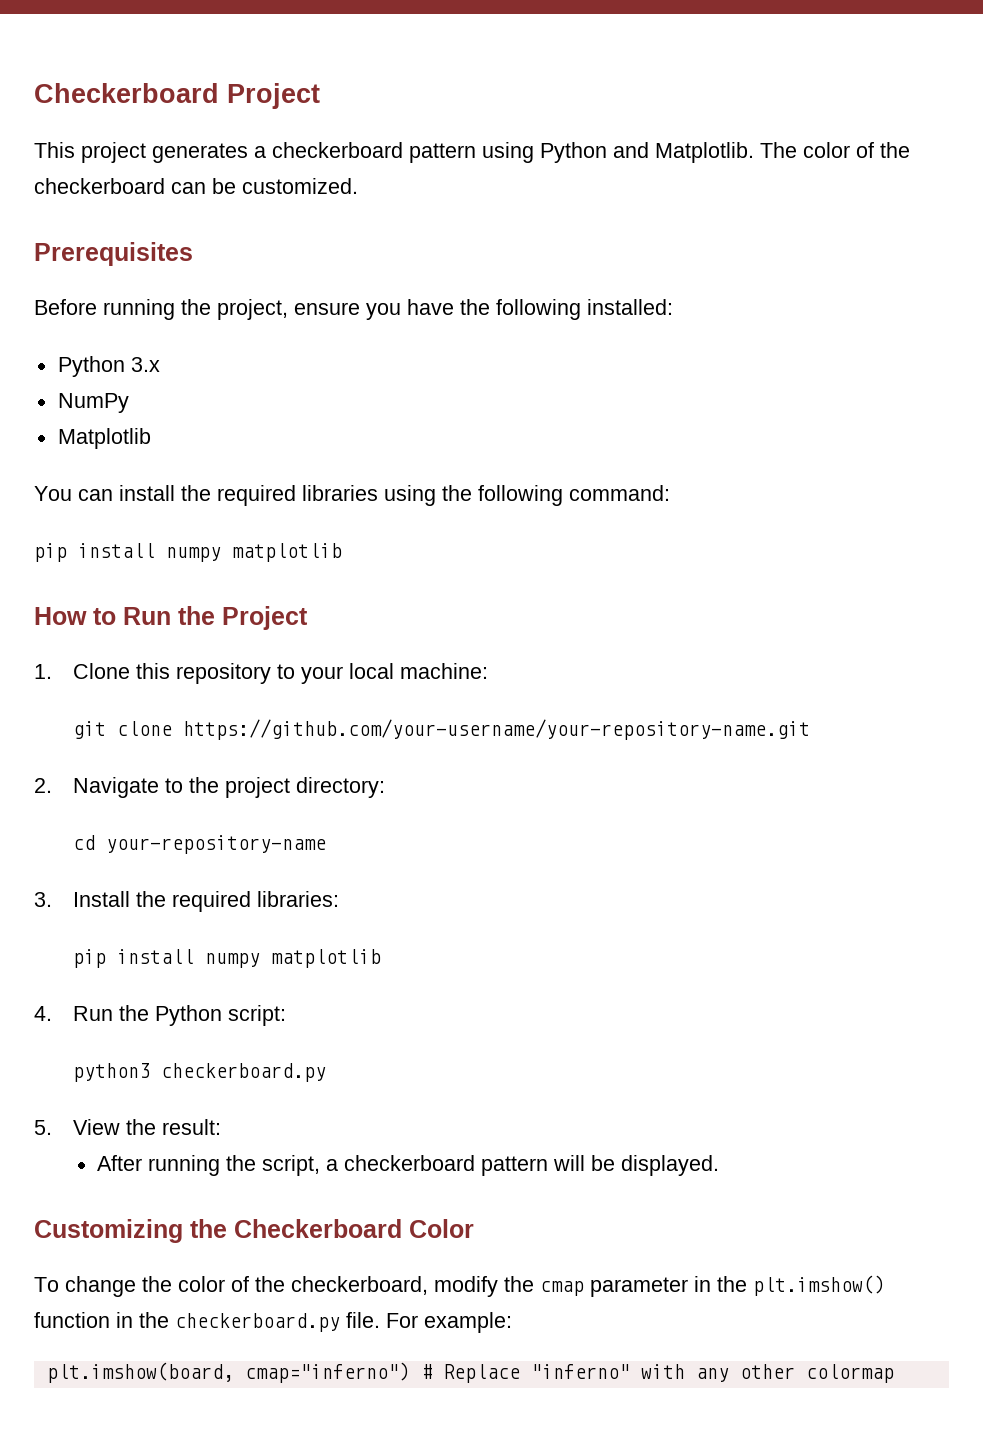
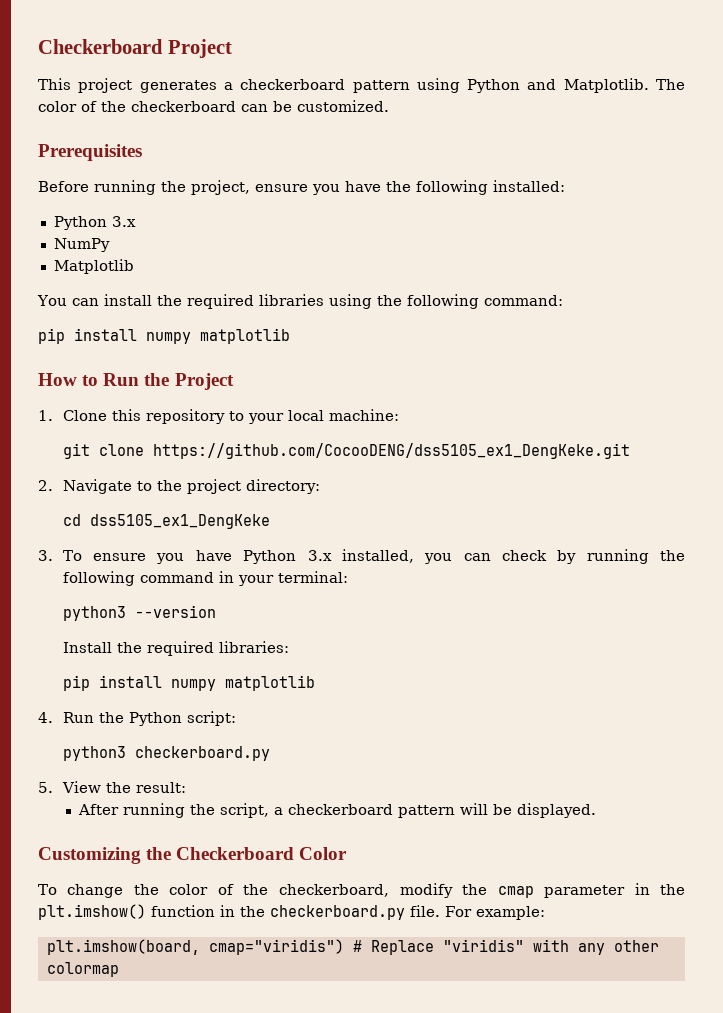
- git clone https://github.com/your-username/your-repository-name.git
+ git clone https://github.com/CocooDENG/dss5105_ex1_DengKeke.git
- cd your-repository-name
+ cd dss5105_ex1_DengKeke
- 3. Install the required libraries:
+ 3. To ensure you have Python 3.x installed, you can check by running the following command in your terminal:
+ python3 --version
+ Install the required libraries:
- plt.imshow(board, cmap="inferno") # Replace "inferno" with any other colormap
+ plt.imshow(board, cmap="viridis") # Replace "viridis" with any other colormap

